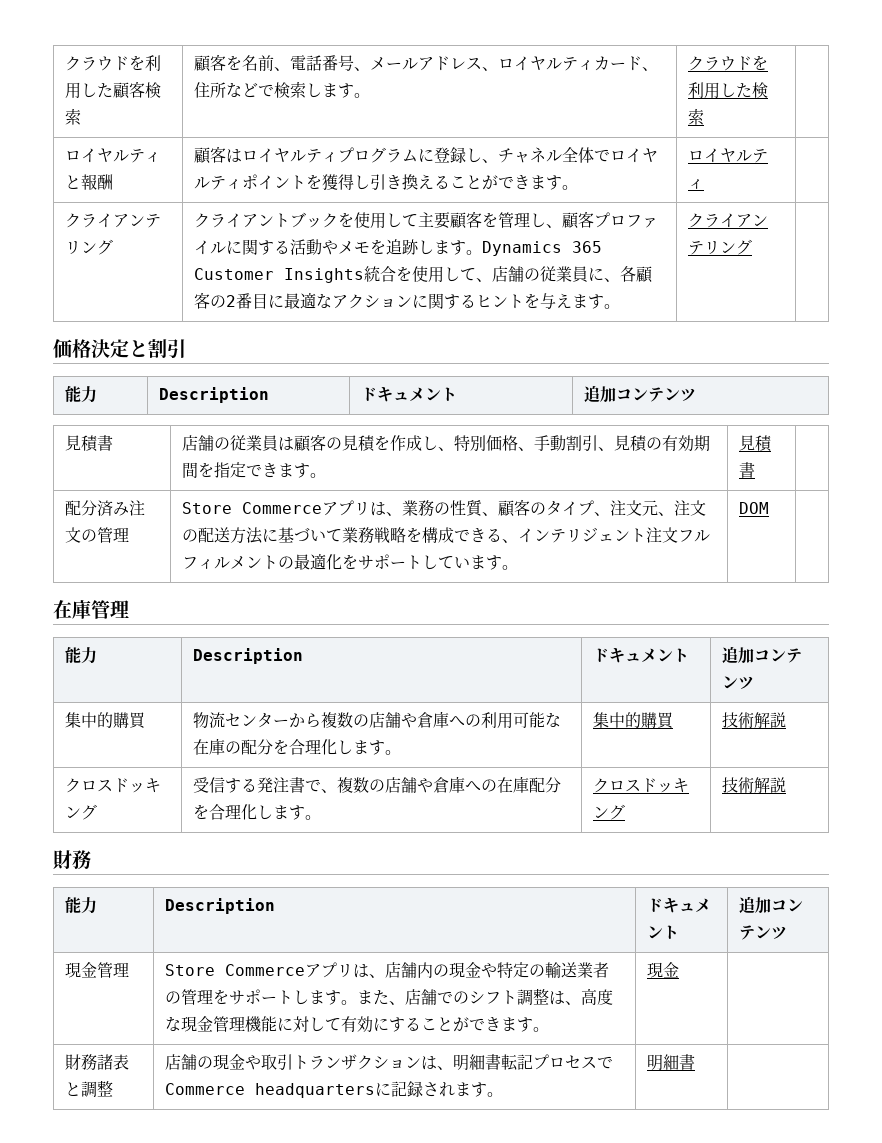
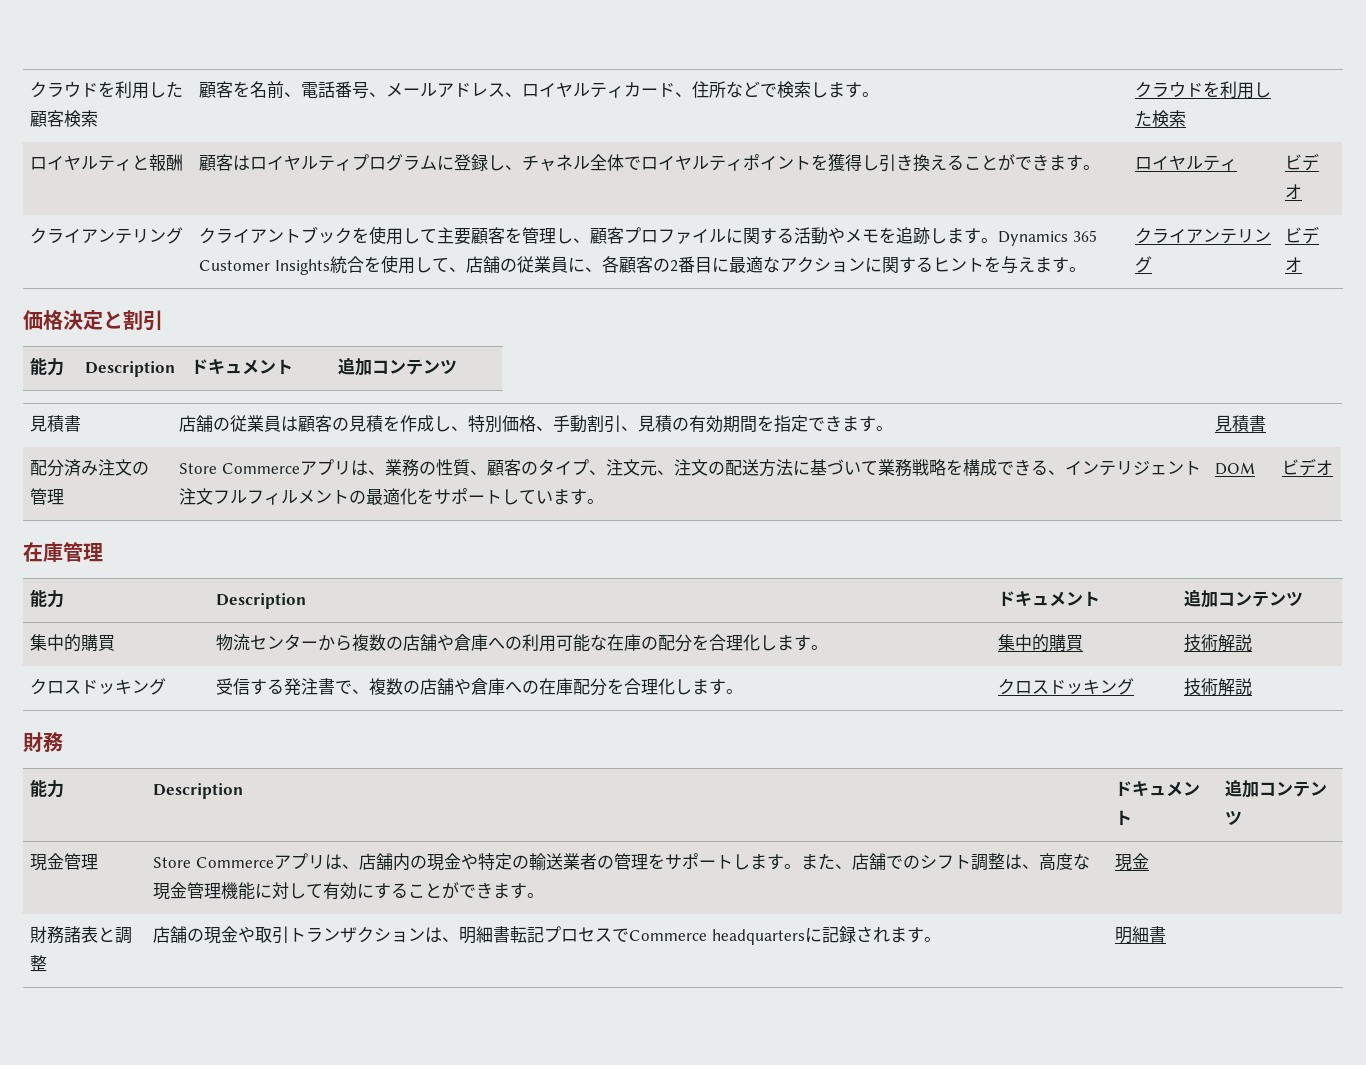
- ロイヤルティと報酬 | 顧客はロイヤルティプログラムに登録し、チャネル全体でロイヤルティポイントを獲得し引き換えることができます。 | ロイヤルティ |
+ ロイヤルティと報酬 | 顧客はロイヤルティプログラムに登録し、チャネル全体でロイヤルティポイントを獲得し引き換えることができます。 | ロイヤルティ | ビデオ
- Dynamics 365 Customer Insights統合を使用して、店舗の従業員に、各顧客の2番目に最適なアクションに関するヒントを与えます。 | クライアンテリング
+ Dynamics 365 Customer Insights統合を使用して、店舗の従業員に、各顧客の2番目に最適なアクションに関するヒントを与えます。 | クライアンテリング | ビデオ
- DOM
+ DOM | ビデオ

